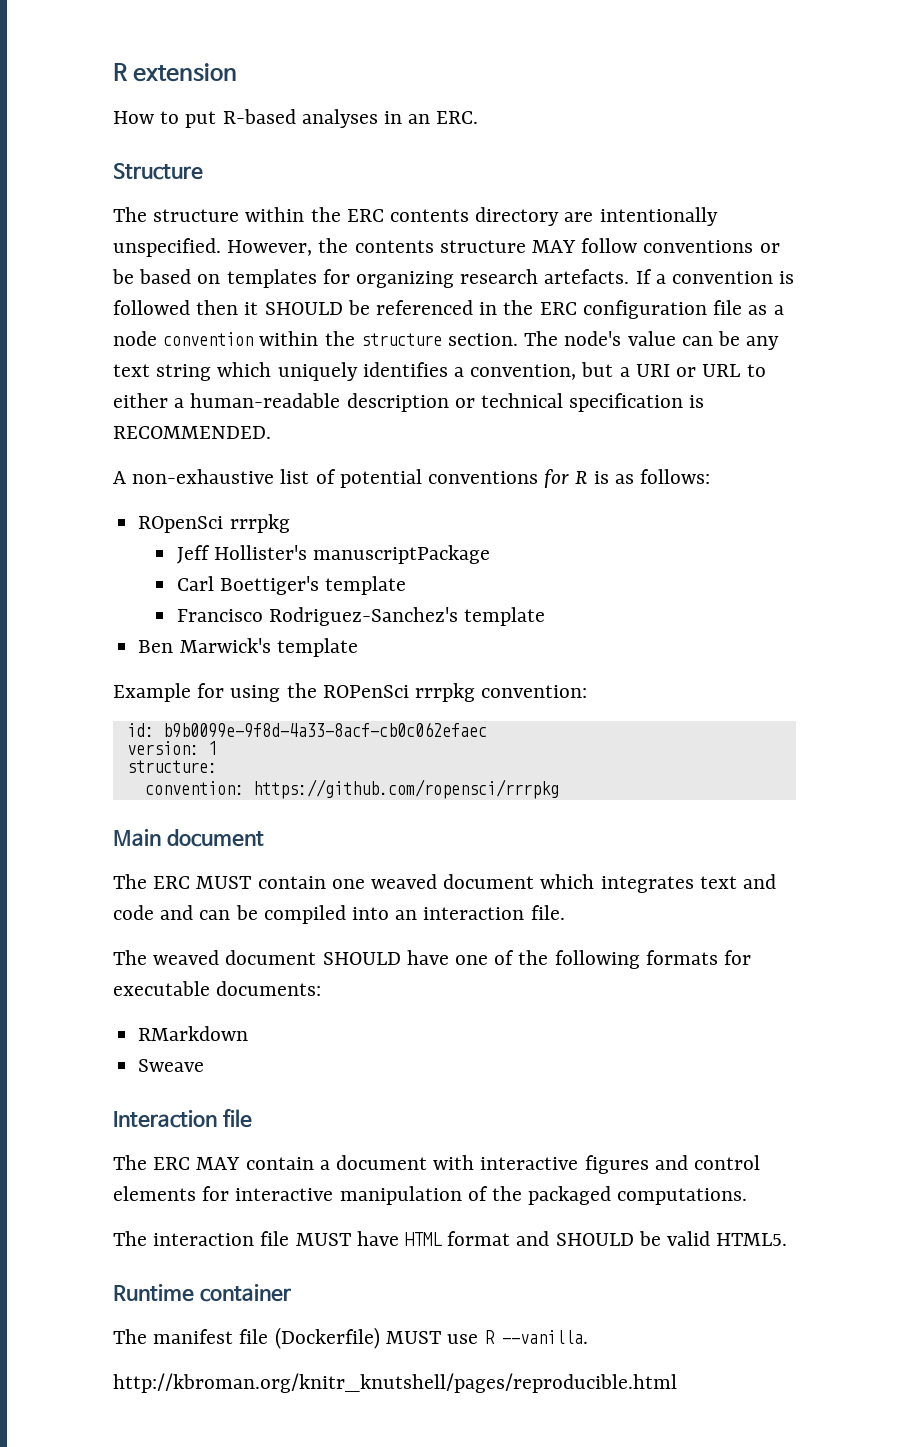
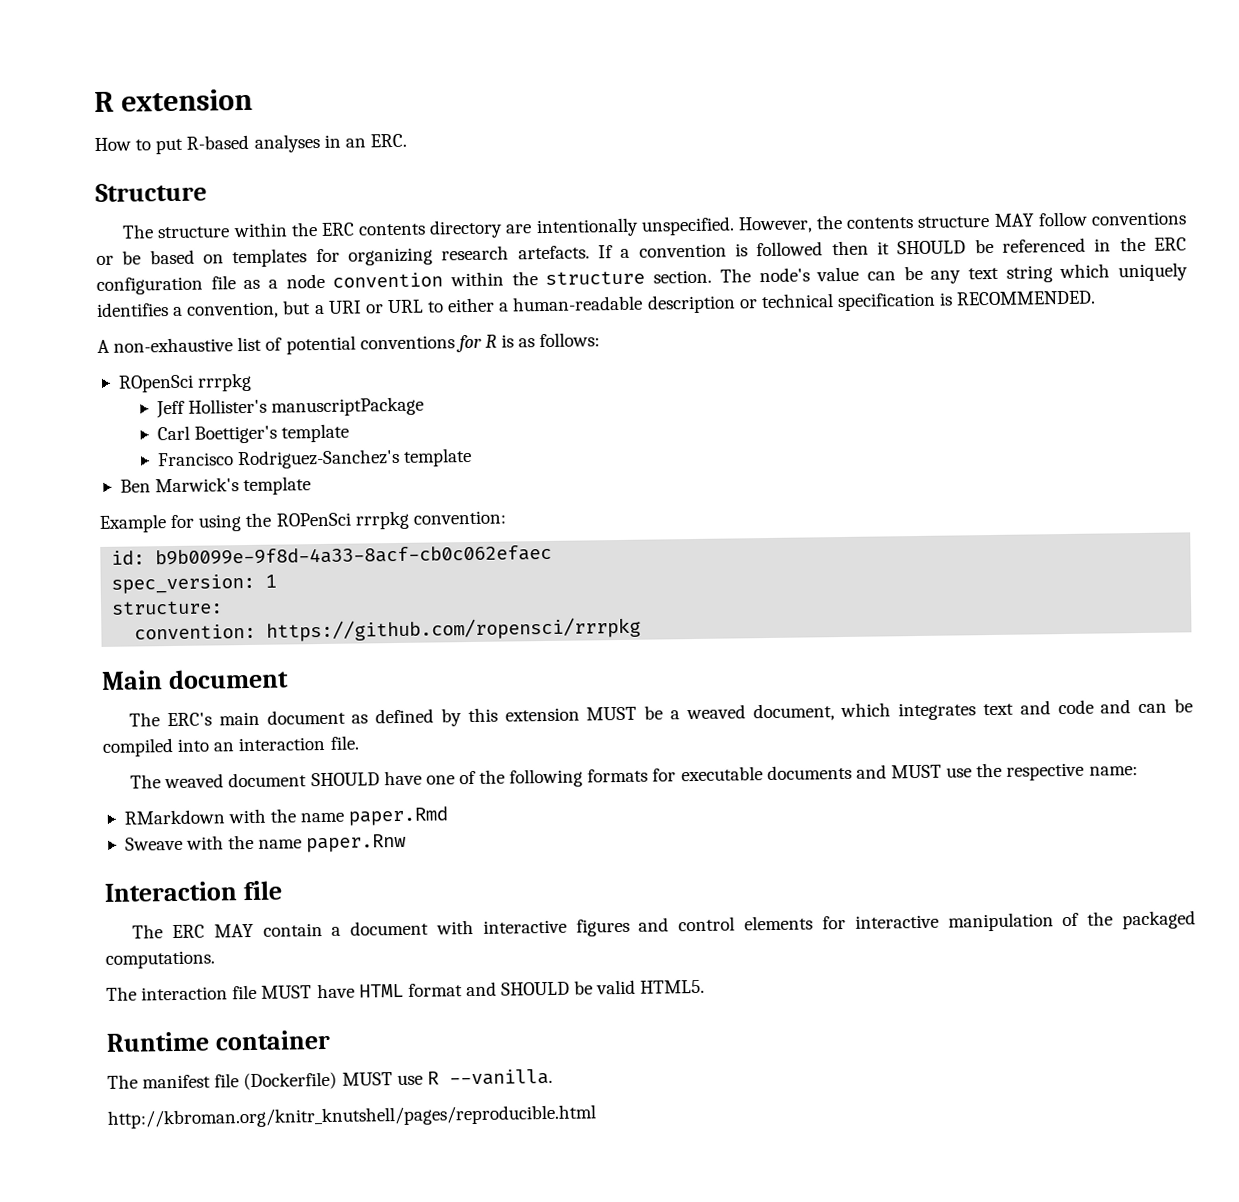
- version: 1
+ spec_version: 1
- The ERC MUST contain one weaved document which integrates text and code and can be compiled into an interaction file.
+ The ERC's main document as defined by this extension MUST be a weaved document, which integrates text and code and can be compiled into an interaction file.
- The weaved document SHOULD have one of the following formats for executable documents:
- RMarkdown
- Sweave
+ The weaved document SHOULD have one of the following formats for executable documents and MUST use the respective name:
+ RMarkdown with the name paper.Rmd
+ Sweave with the name paper.Rnw

